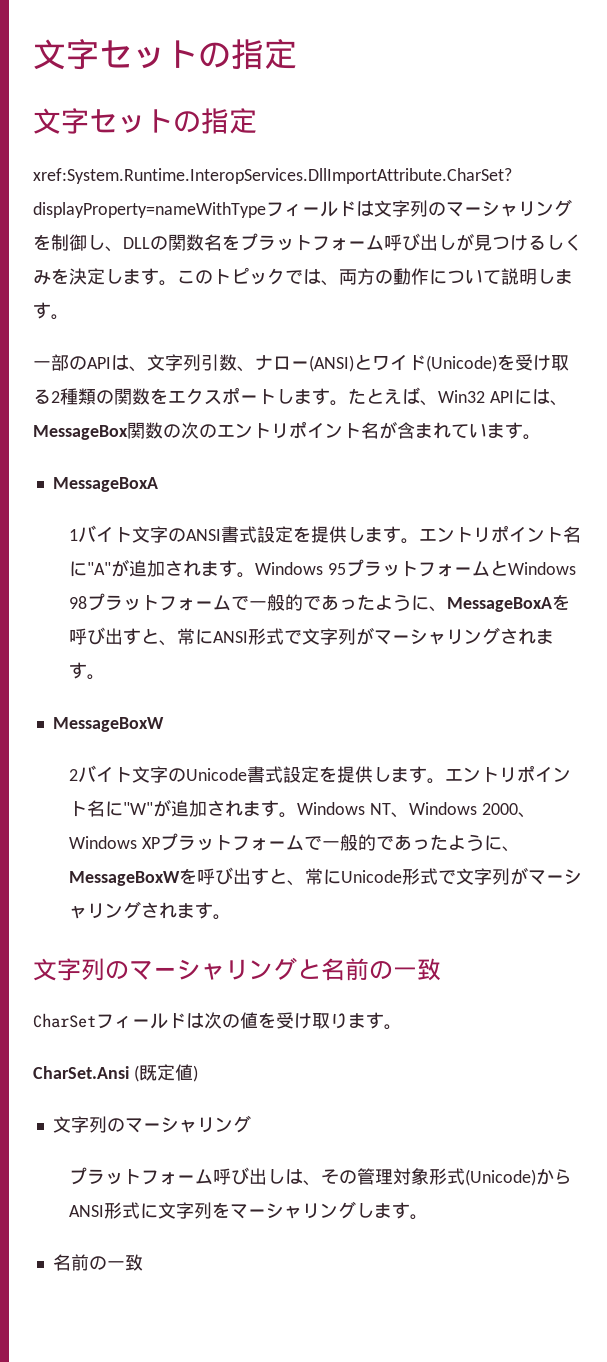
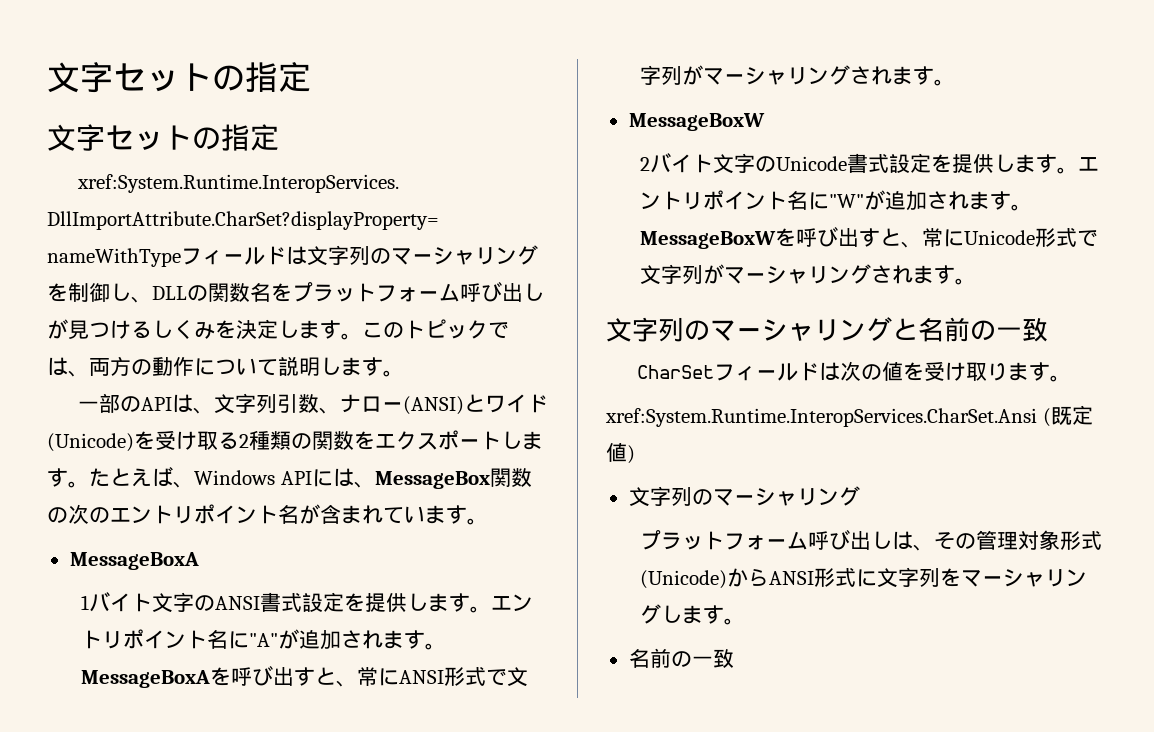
- たとえば、Win32 APIには、MessageBox関数の次のエントリポイント名が含まれています。
+ たとえば、Windows APIには、MessageBox関数の次のエントリポイント名が含まれています。
- Windows 95プラットフォームとWindows 98プラットフォームで一般的であったように、MessageBoxAを呼び出すと、常にANSI形式で文字列がマーシャリングされます。
+ MessageBoxAを呼び出すと、常にANSI形式で文字列がマーシャリングされます。
- Windows NT、Windows 2000、Windows XPプラットフォームで一般的であったように、MessageBoxWを呼び出すと、常にUnicode形式で文字列がマーシャリングされます。
+ MessageBoxWを呼び出すと、常にUnicode形式で文字列がマーシャリングされます。
- CharSet.Ansi (既定値)
+ xref:System.Runtime.InteropServices.CharSet.Ansi (既定値)

